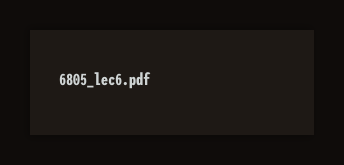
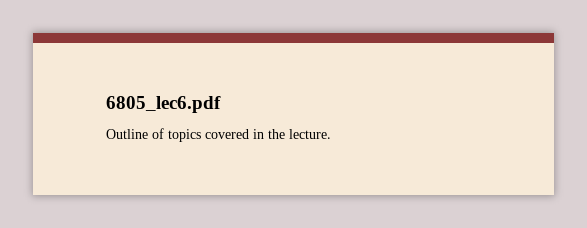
+ Outline of topics covered in the lecture.

